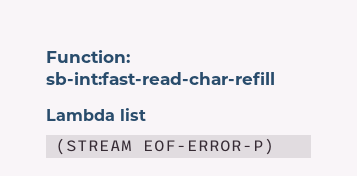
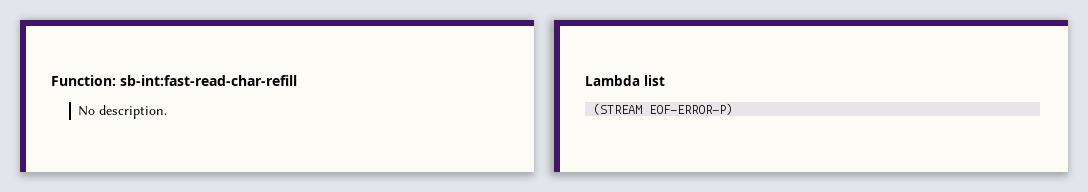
+ No description.

